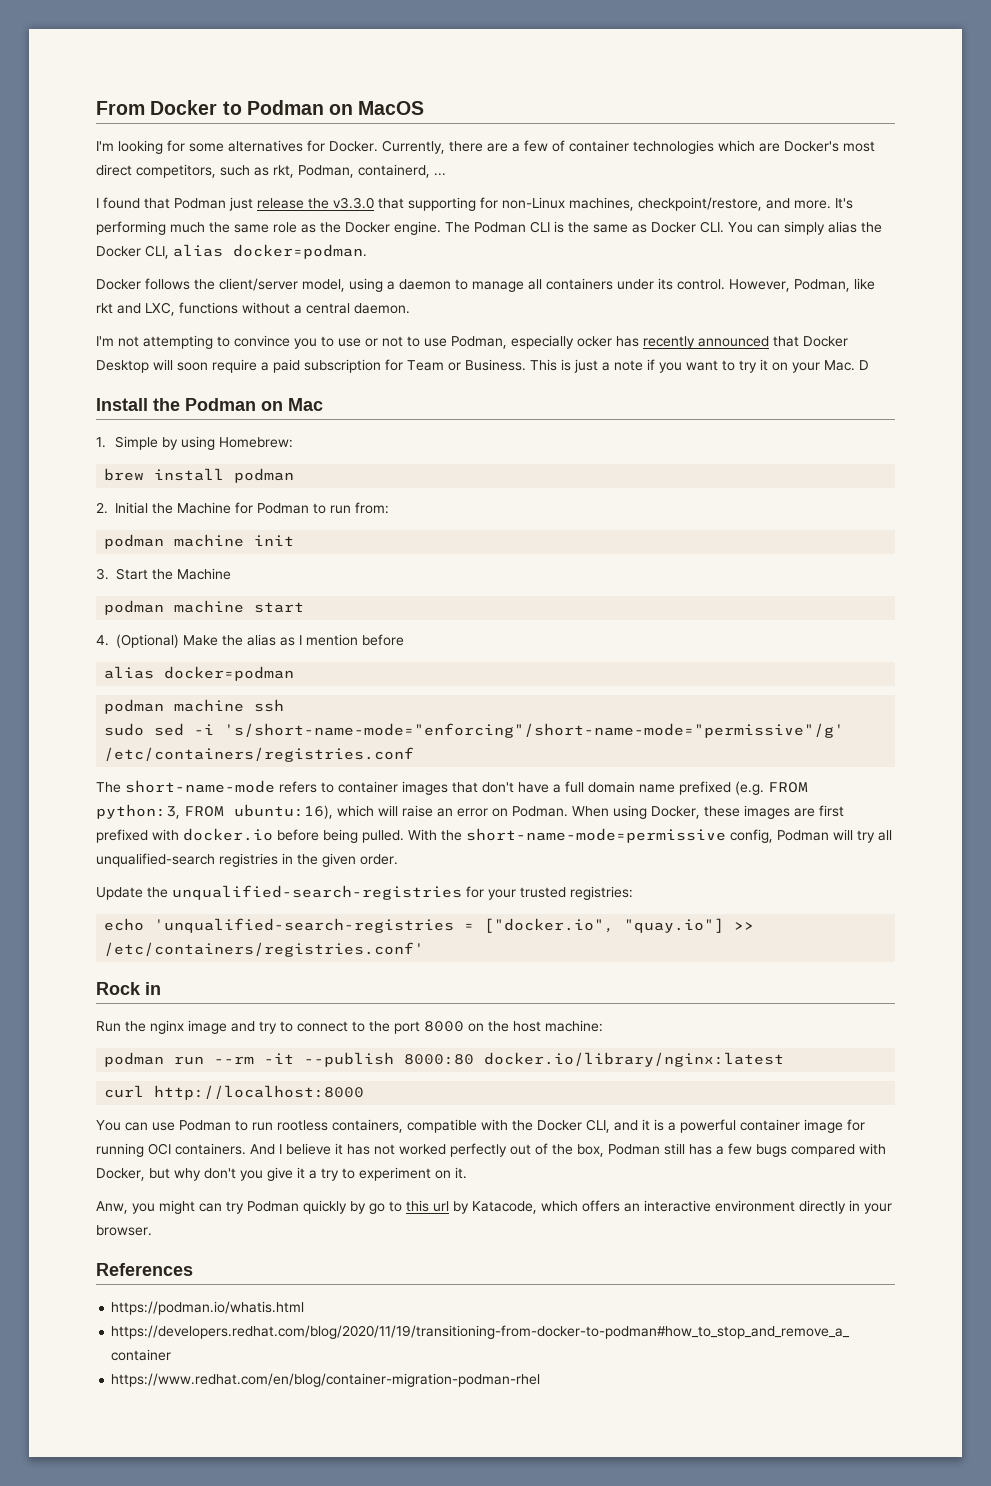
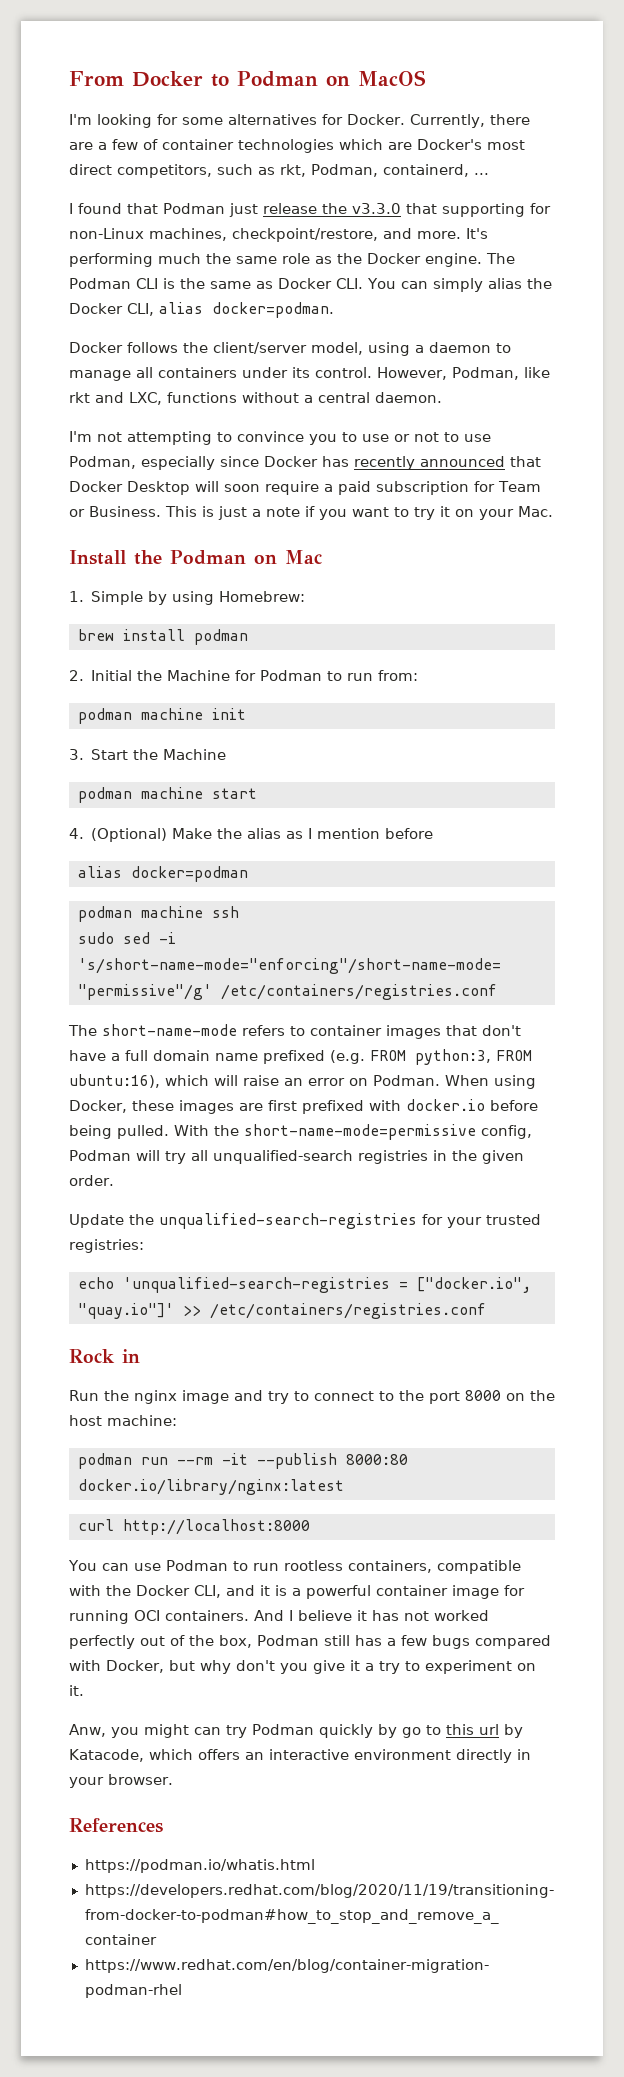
- I'm not attempting to convince you to use or not to use Podman, especially ocker has recently announced that Docker Desktop will soon require a paid subscription for Team or Business.
+ I'm not attempting to convince you to use or not to use Podman, especially since Docker has recently announced that Docker Desktop will soon require a paid subscription for Team or Business.
- This is just a note if you want to try it on your Mac. D
+ This is just a note if you want to try it on your Mac.
- echo 'unqualified-search-registries = ["docker.io", "quay.io"] >> /etc/containers/registries.conf'
+ echo 'unqualified-search-registries = ["docker.io", "quay.io"]' >> /etc/containers/registries.conf

